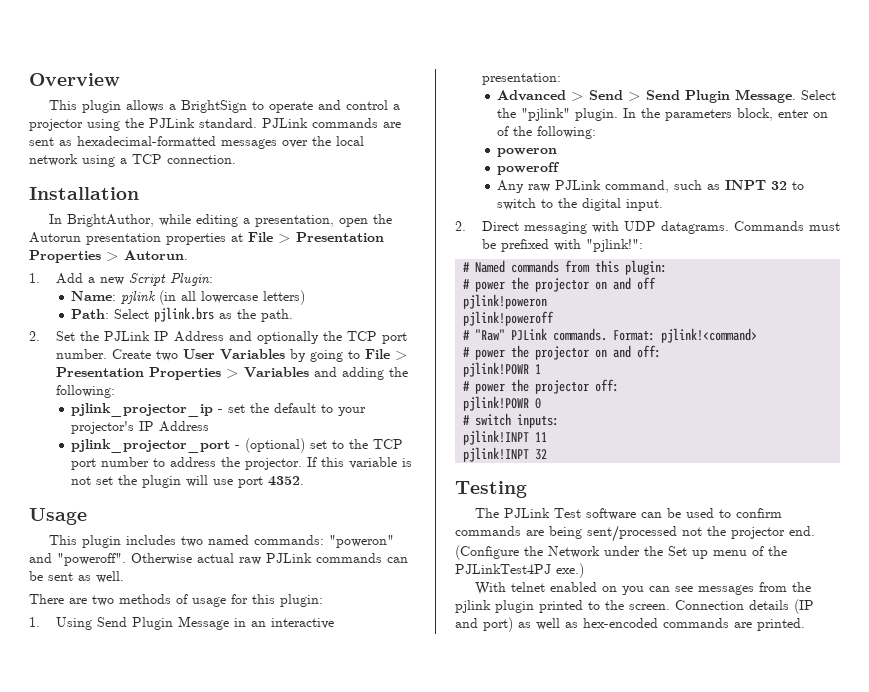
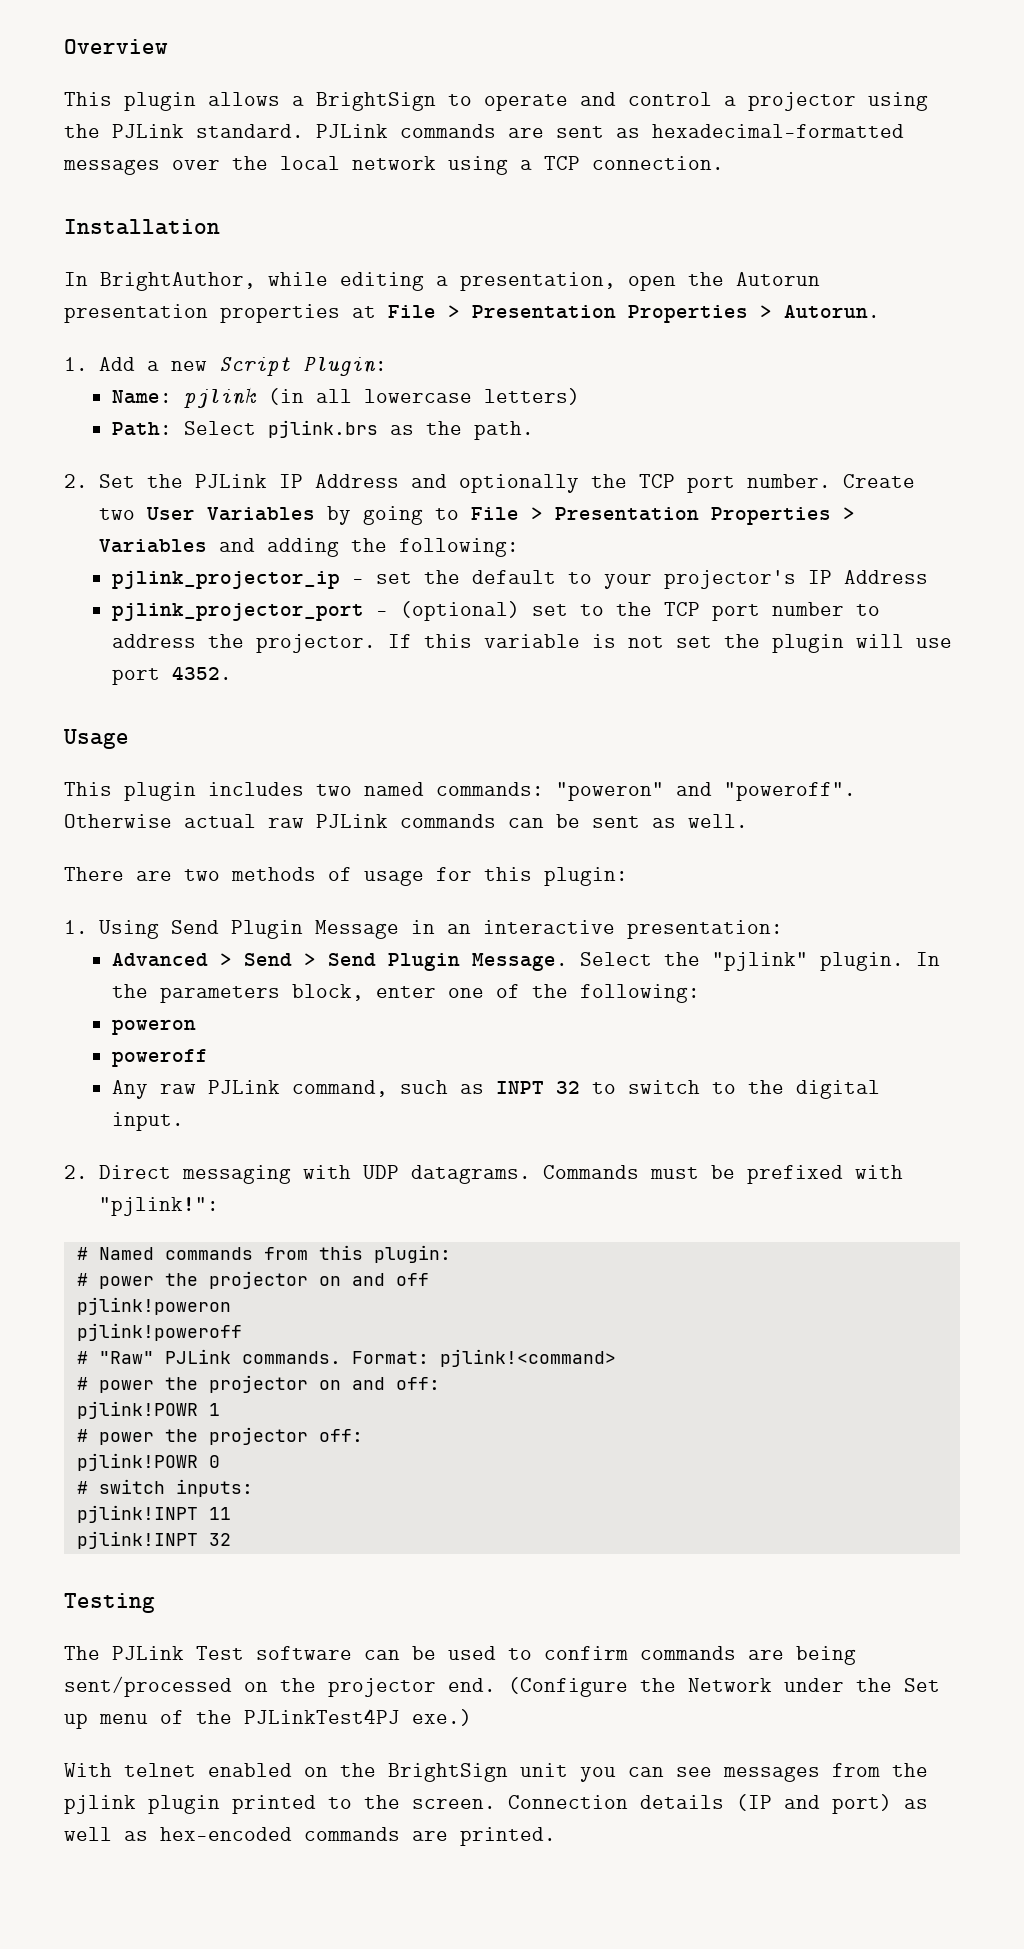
- In the parameters block, enter on of the following:
+ In the parameters block, enter one of the following:
- The PJLink Test software can be used to confirm commands are being sent/processed not the projector end.
+ The PJLink Test software can be used to confirm commands are being sent/processed on the projector end.
- With telnet enabled on you can see messages from the pjlink plugin printed to the screen.
+ With telnet enabled on the BrightSign unit you can see messages from the pjlink plugin printed to the screen.

